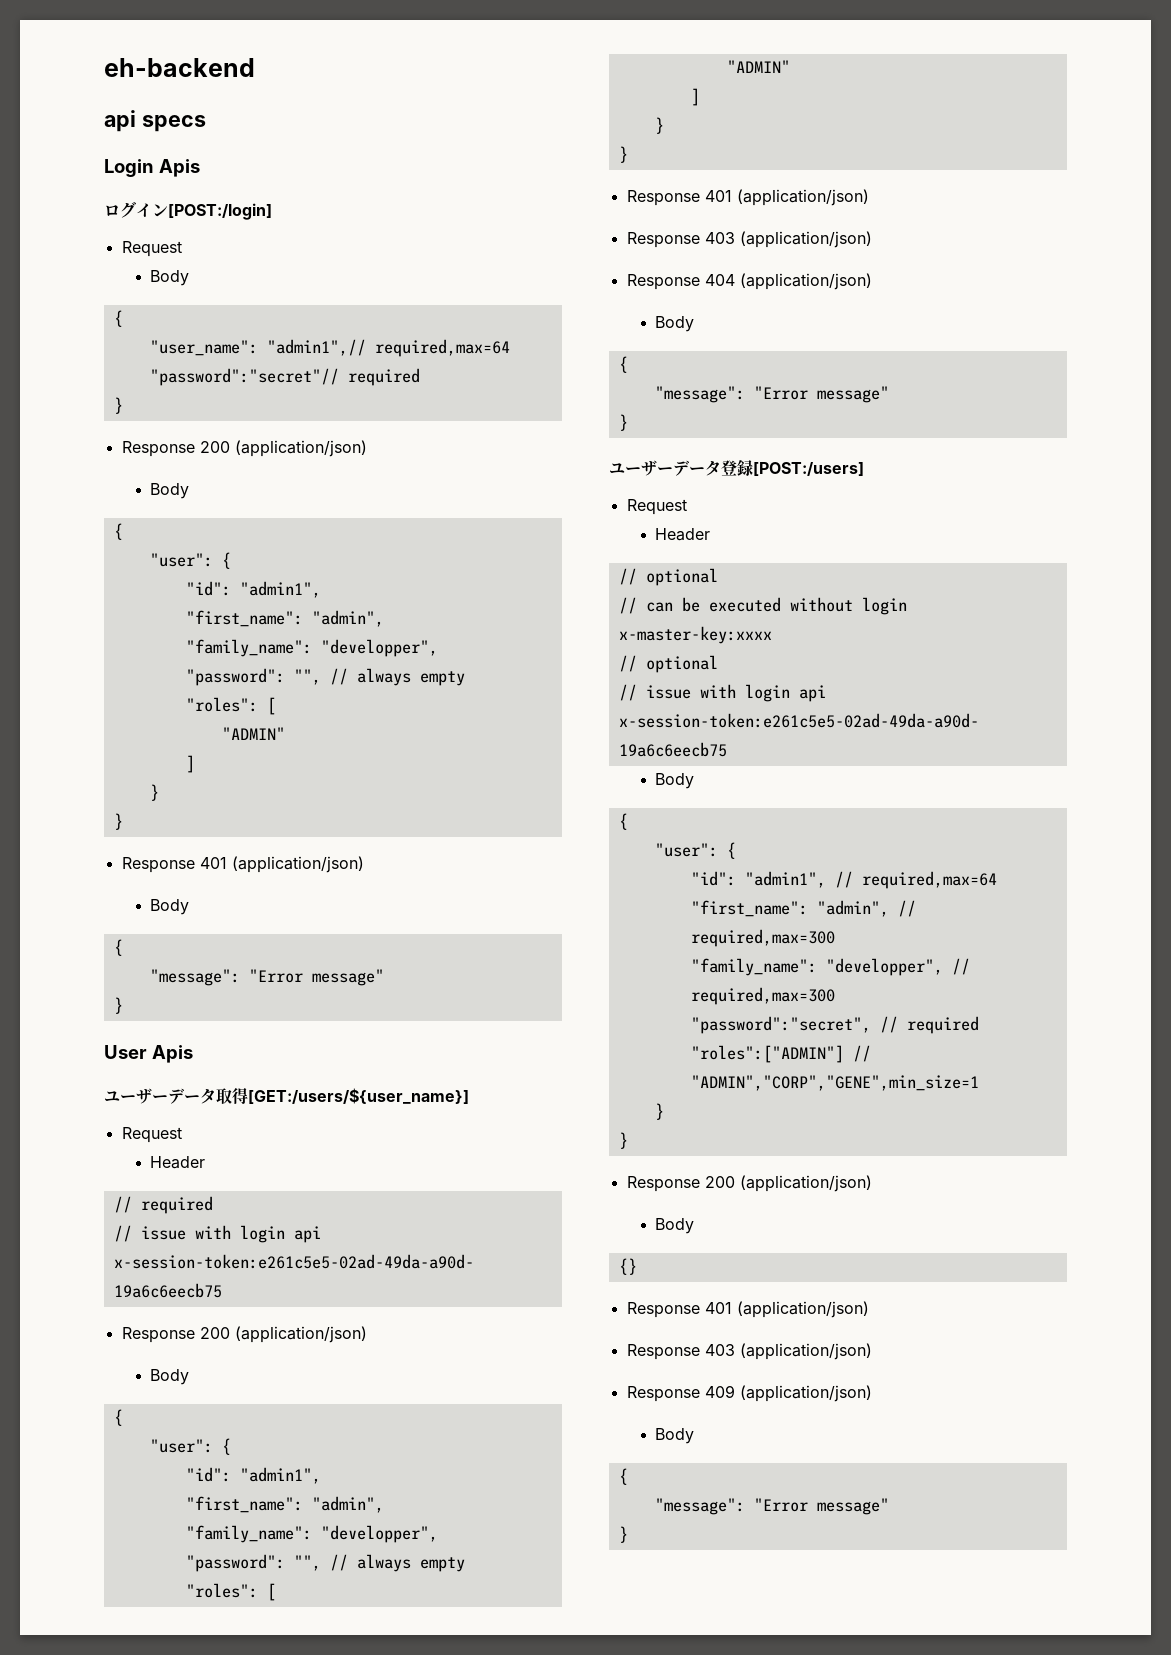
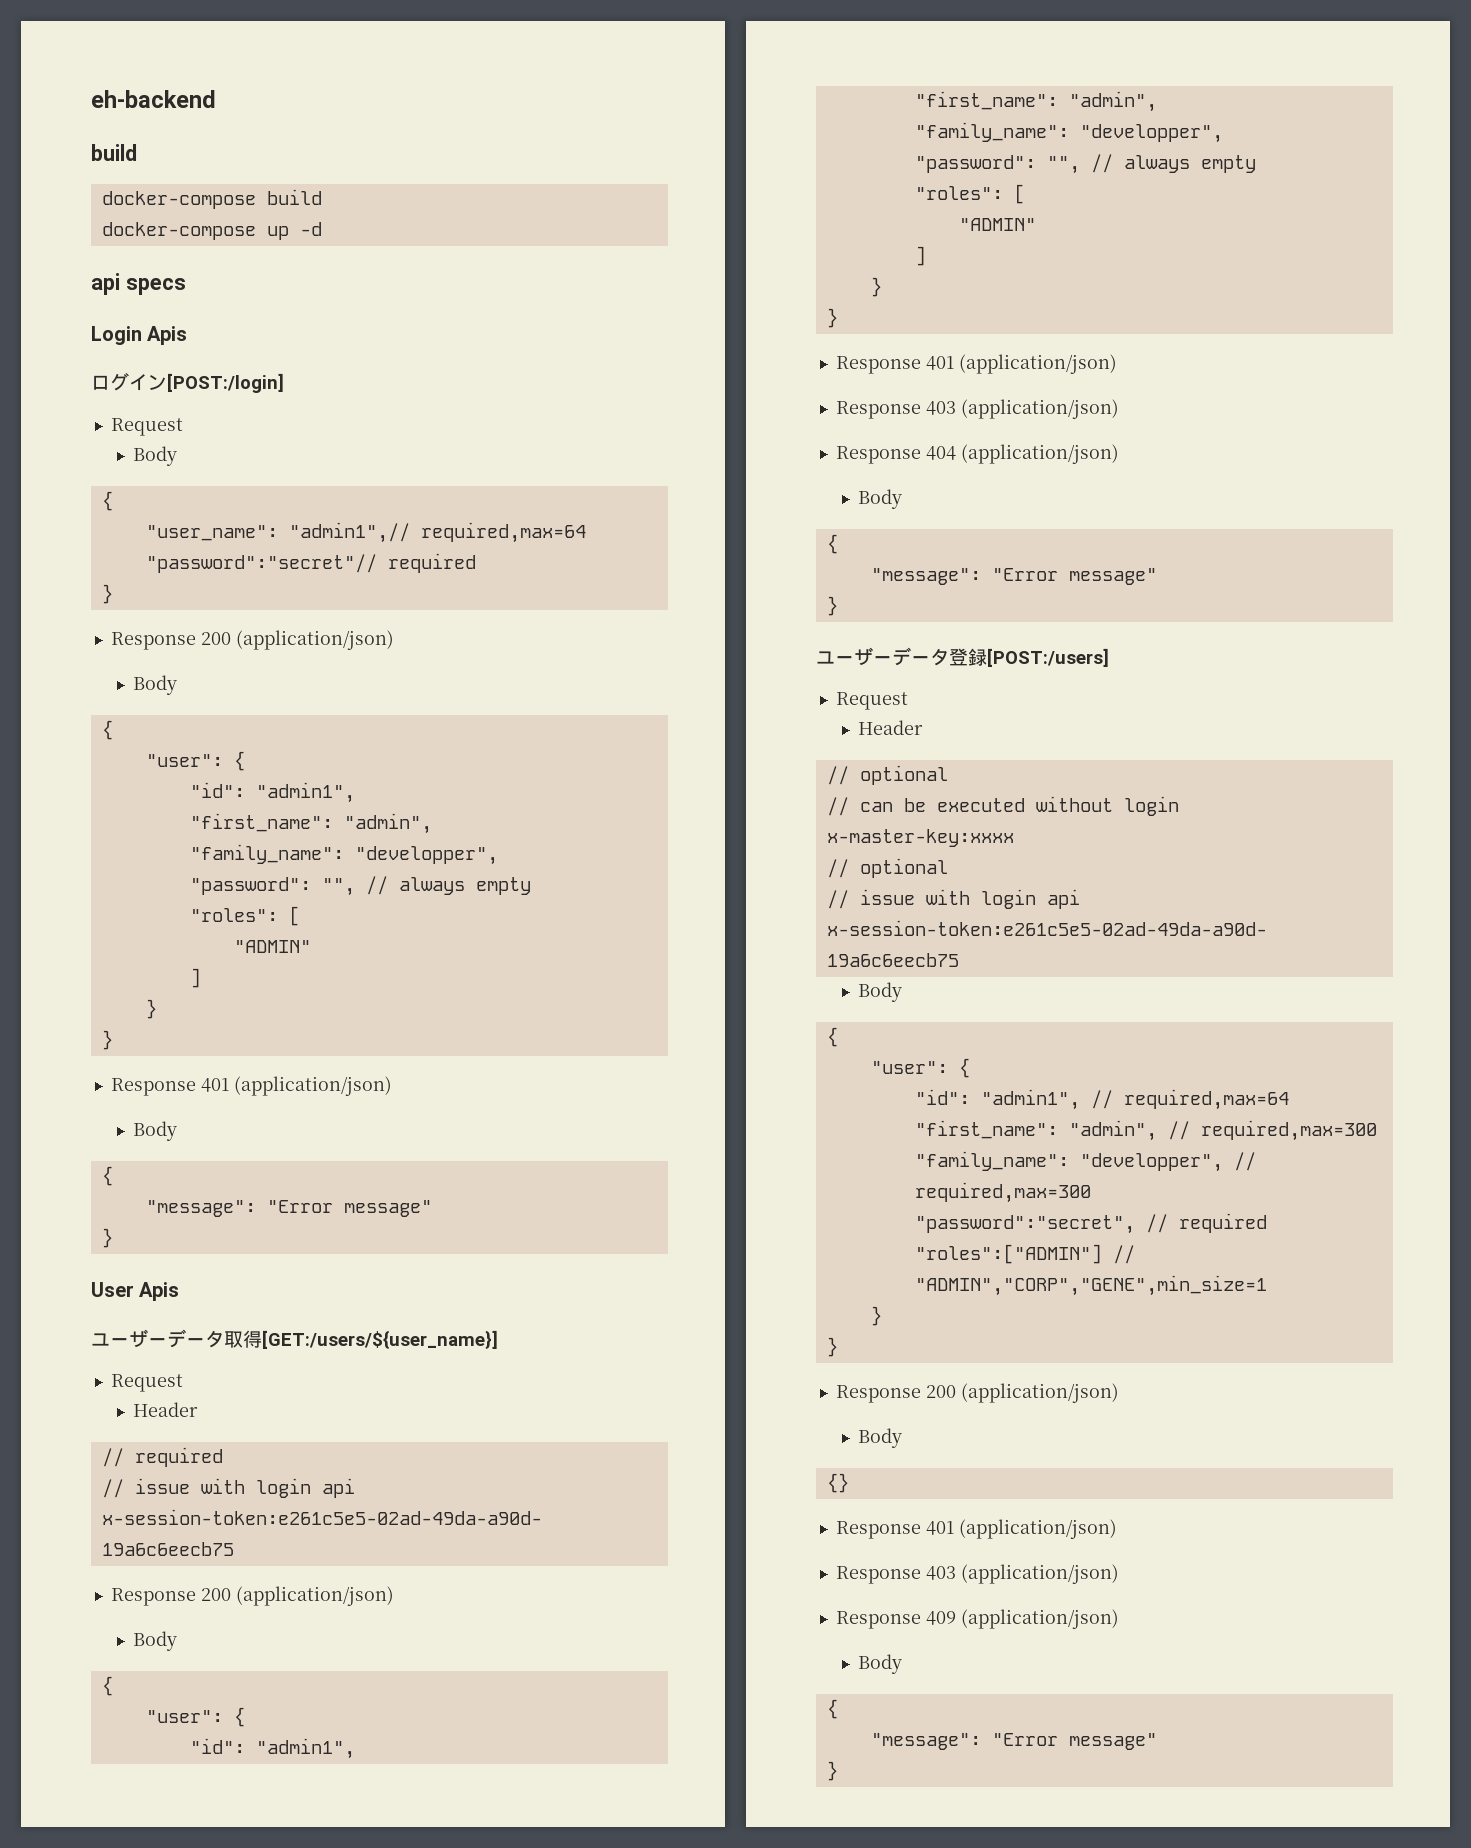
  eh-backend
+ build
+ docker-compose build
+ docker-compose up -d

